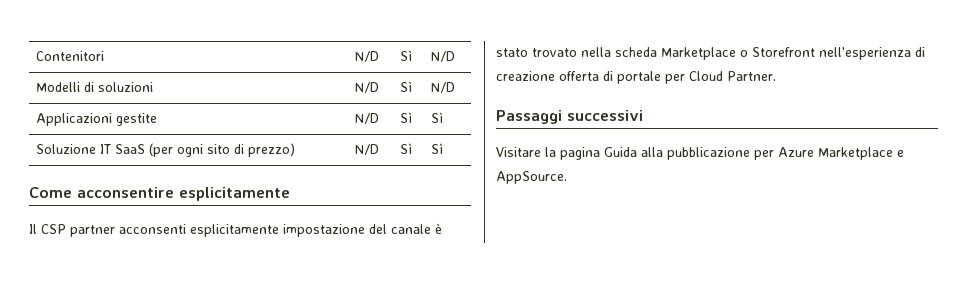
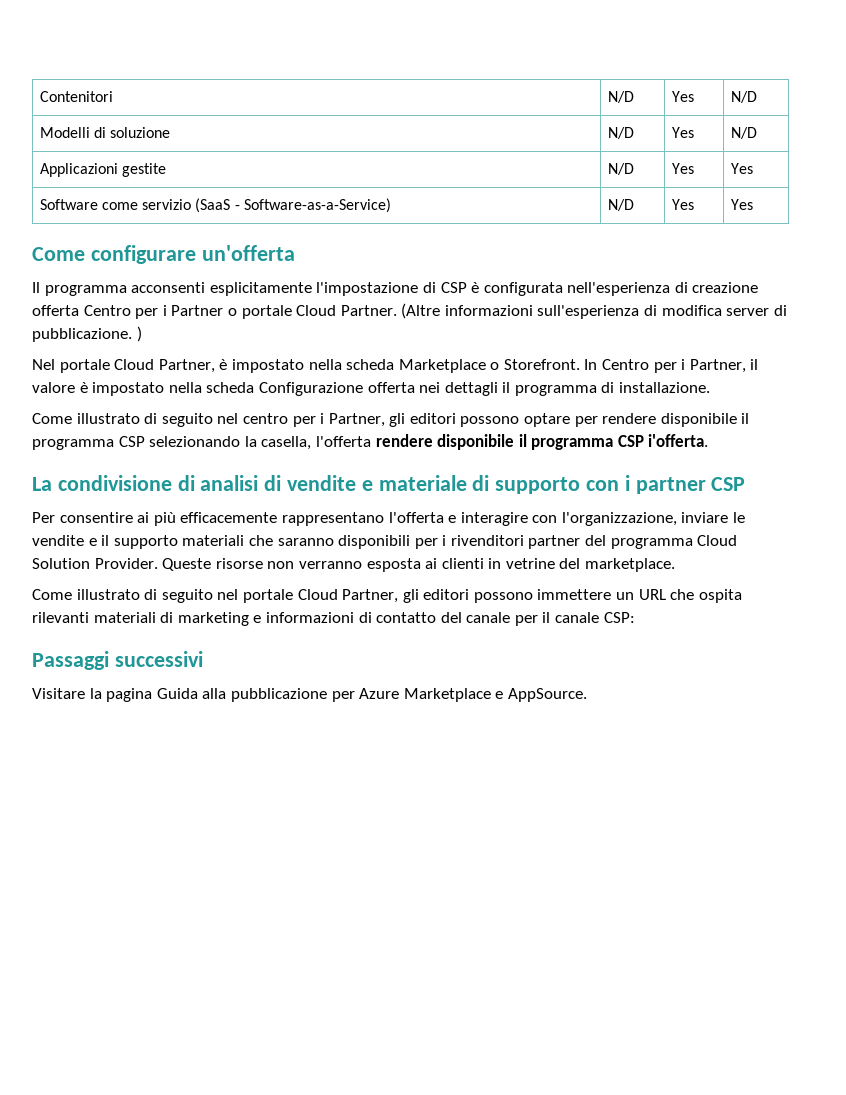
- Contenitori | N/D | Sì | N/D
+ Contenitori | N/D | Yes | N/D
- Modelli di soluzioni | N/D | Sì | N/D
+ Modelli di soluzione | N/D | Yes | N/D
- Applicazioni gestite | N/D | Sì | Sì
- Soluzione IT SaaS (per ogni sito di prezzo) | N/D | Sì | Sì
- Come acconsentire esplicitamente
+ Applicazioni gestite | N/D | Yes | Yes
+ Software come servizio (SaaS - Software-as-a-Service) | N/D | Yes | Yes
+ Come configurare un'offerta
- Il CSP partner acconsenti esplicitamente impostazione del canale è stato trovato nella scheda Marketplace o Storefront nell'esperienza di creazione offerta di portale per Cloud Partner.
+ Il programma acconsenti esplicitamente l'impostazione di CSP è configurata nell'esperienza di creazione offerta Centro per i Partner o portale Cloud Partner. (Altre informazioni sull'esperienza di modifica server di pubblicazione. )
+ Nel portale Cloud Partner, è impostato nella scheda Marketplace o Storefront. In Centro per i Partner, il valore è impostato nella scheda Configurazione offerta nei dettagli il programma di installazione.
+ Come illustrato di seguito nel centro per i Partner, gli editori possono optare per rendere disponibile il programma CSP selezionando la casella, l'offerta rendere disponibile il programma CSP i'offerta.
+ La condivisione di analisi di vendite e materiale di supporto con i partner CSP
+ Per consentire ai più efficacemente rappresentano l'offerta e interagire con l'organizzazione, inviare le vendite e il supporto materiali che saranno disponibili per i rivenditori partner del programma Cloud Solution Provider. Queste risorse non verranno esposta ai clienti in vetrine del marketplace.
+ Come illustrato di seguito nel portale Cloud Partner, gli editori possono immettere un URL che ospita rilevanti materiali di marketing e informazioni di contatto del canale per il canale CSP:

